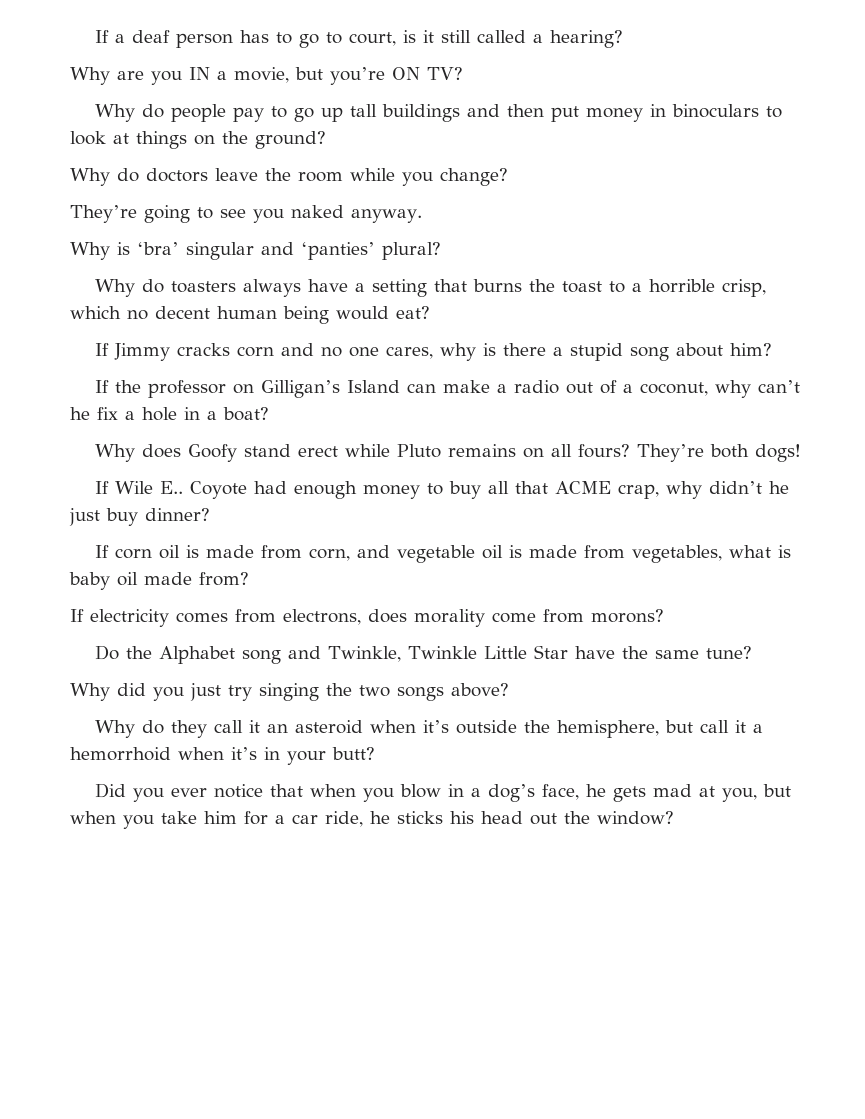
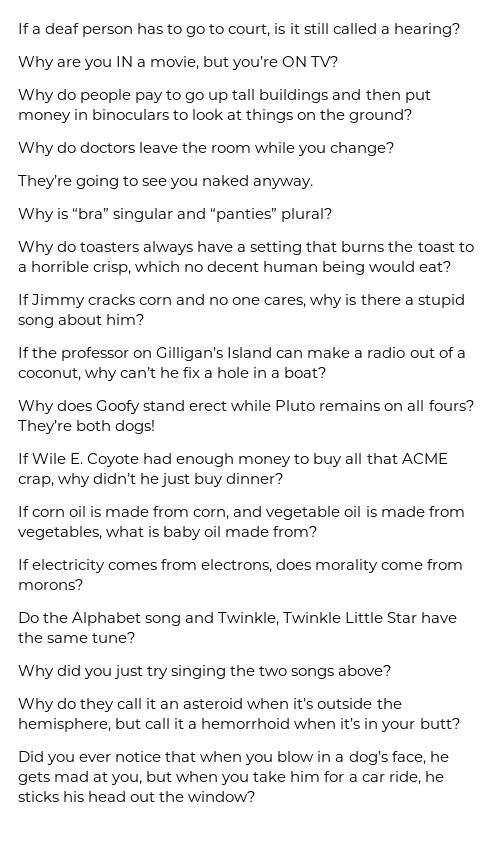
- Why is ‘bra’ singular and ‘panties’ plural?
+ Why is “bra” singular and “panties” plural?
- If Wile E.. Coyote had enough money to buy all that ACME crap, why didn’t he just buy dinner?
+ If Wile E. Coyote had enough money to buy all that ACME crap, why didn’t he just buy dinner?

